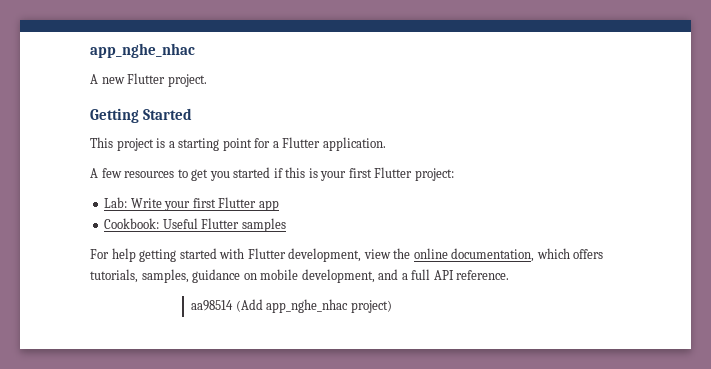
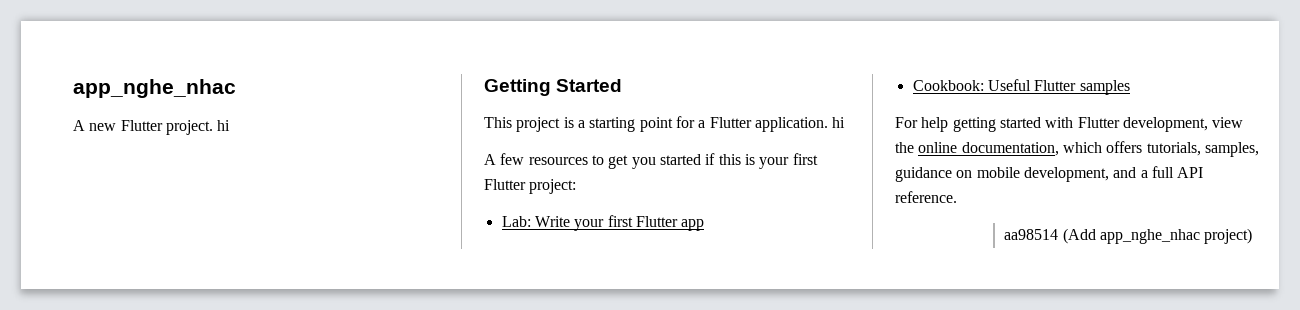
- A new Flutter project.
+ A new Flutter project. hi
- This project is a starting point for a Flutter application.
+ This project is a starting point for a Flutter application. hi

